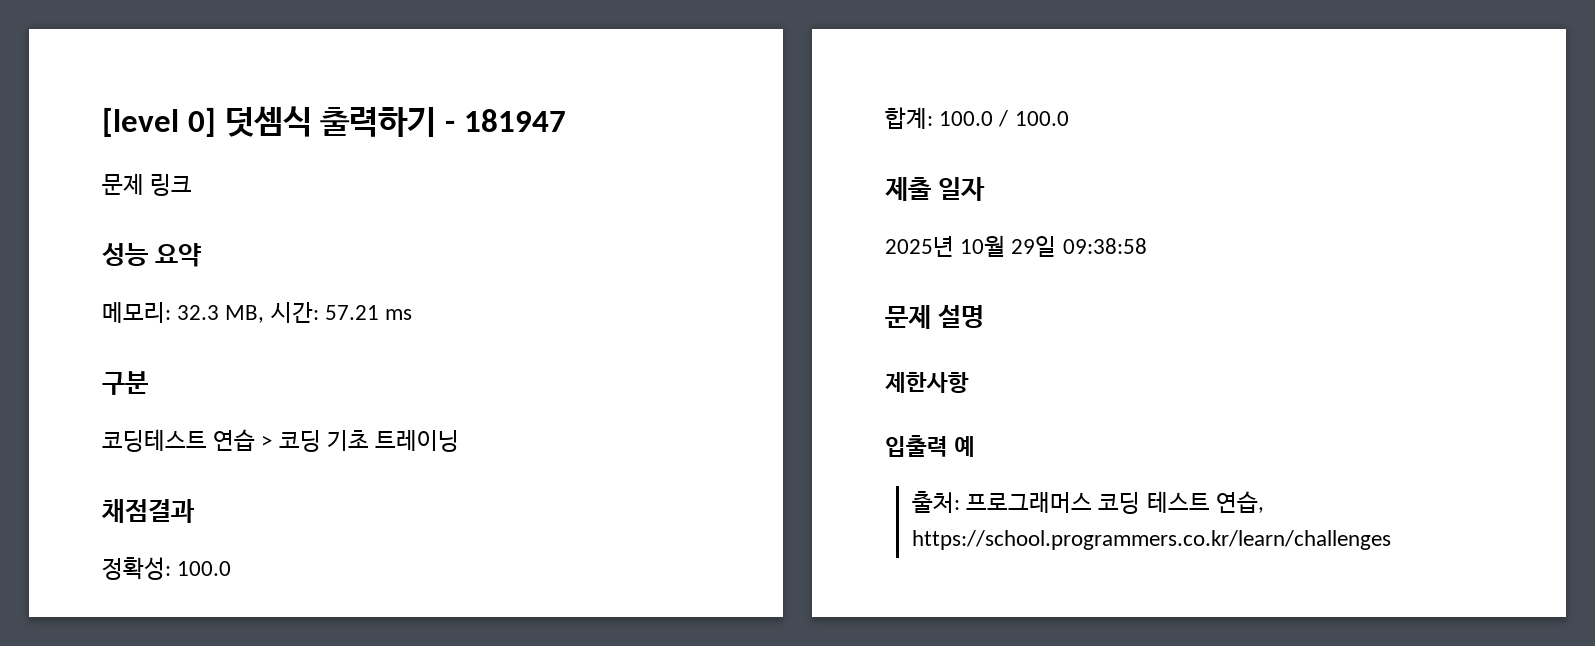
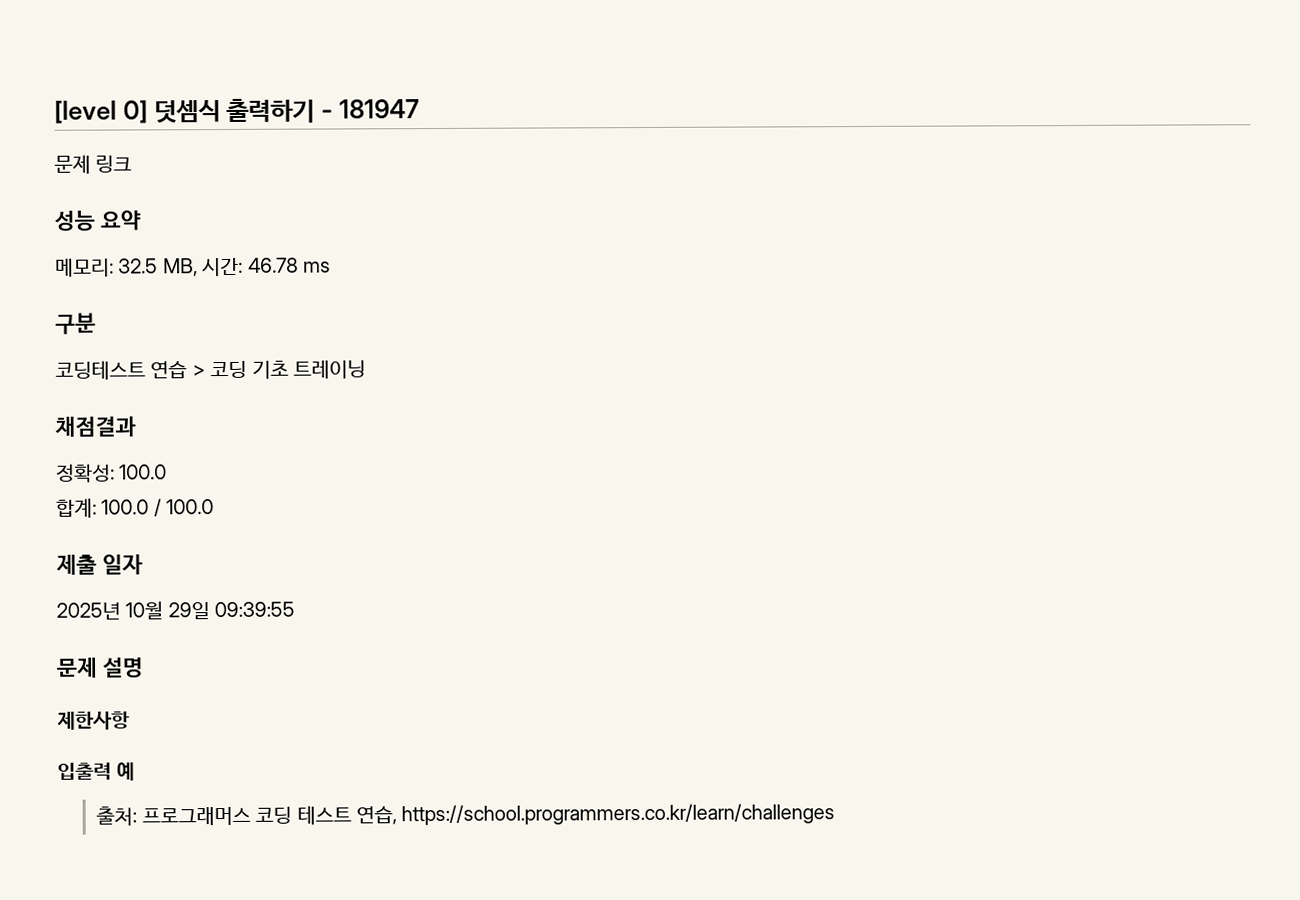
- 메모리: 32.3 MB, 시간: 57.21 ms
+ 메모리: 32.5 MB, 시간: 46.78 ms
- 2025년 10월 29일 09:38:58
+ 2025년 10월 29일 09:39:55

